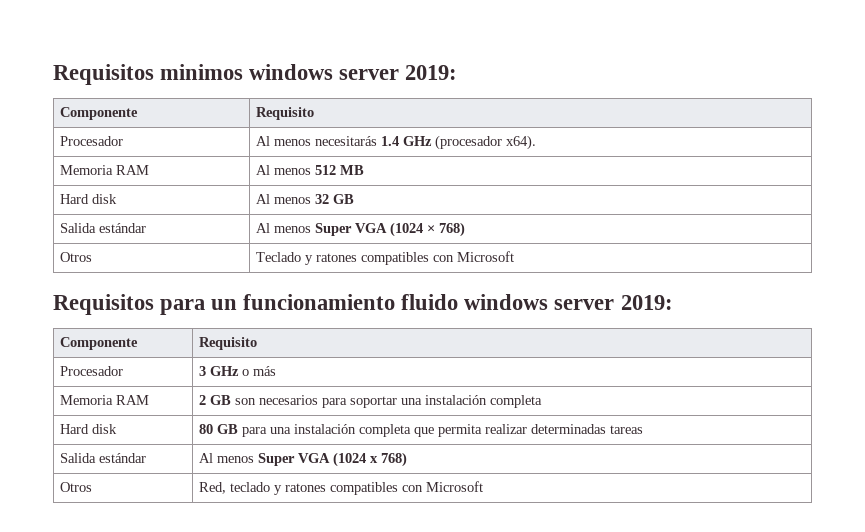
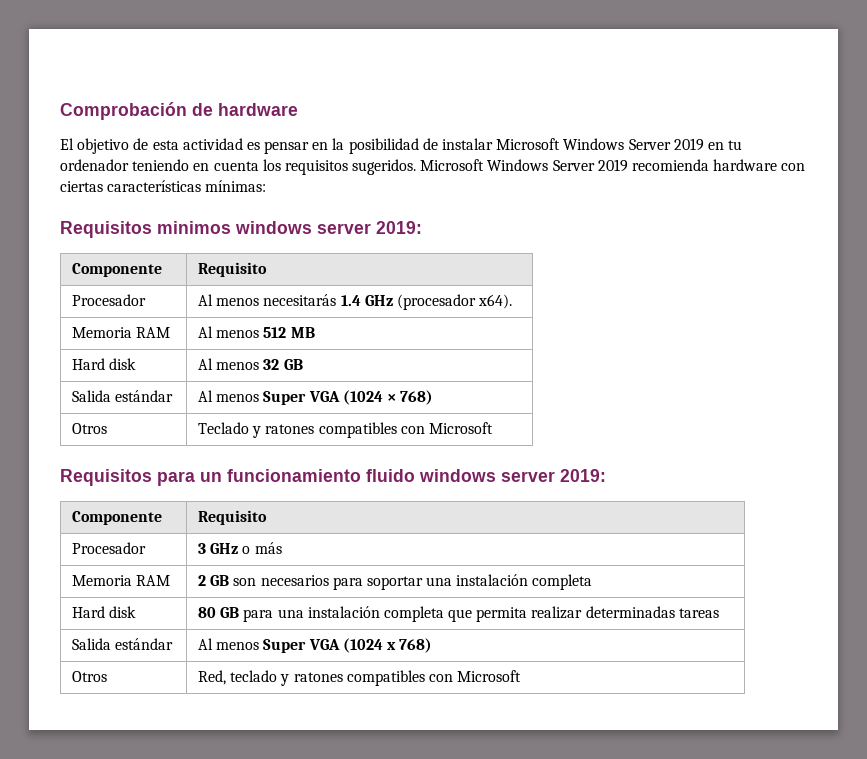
+ Comprobación de hardware
+ El objetivo de esta actividad es pensar en la posibilidad de instalar Microsoft Windows Server 2019 en tu ordenador teniendo en cuenta los requisitos sugeridos. Microsoft Windows Server 2019 recomienda hardware con ciertas características mínimas:

